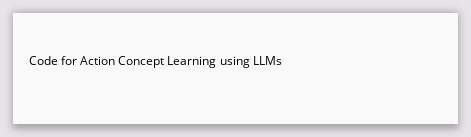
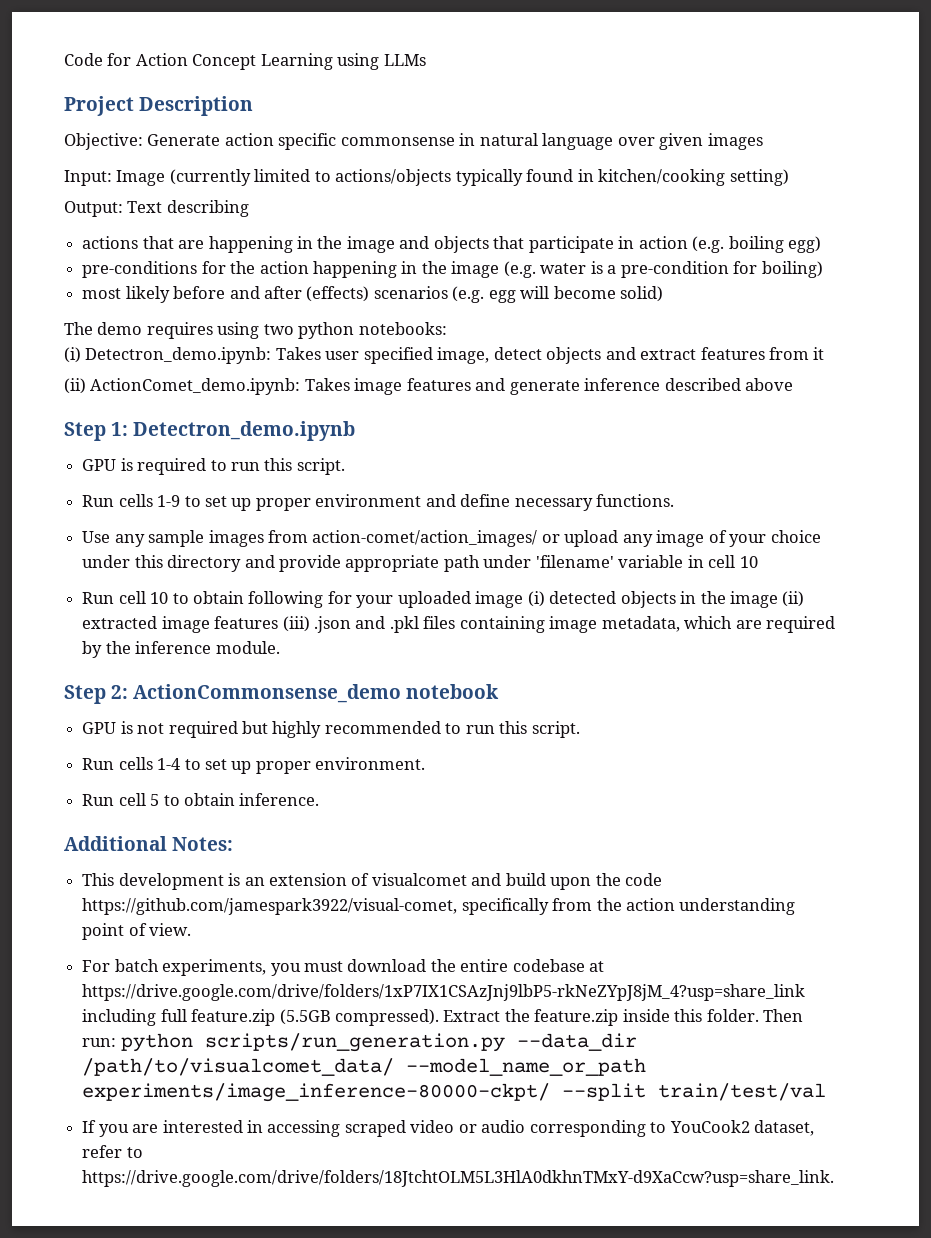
+ Project Description
+ Objective: Generate action specific commonsense in natural language over given images
+ Input: Image (currently limited to actions/objects typically found in kitchen/cooking setting)
+ Output: Text describing
+ actions that are happening in the image and objects that participate in action (e.g. boiling egg)
+ pre-conditions for the action happening in the image (e.g. water is a pre-condition for boiling)
+ most likely before and after (effects) scenarios (e.g. egg will become solid)
+ The demo requires using two python notebooks:
+ (i) Detectron_demo.ipynb: Takes user specified image, detect objects and extract features from it
+ (ii) ActionComet_demo.ipynb: Takes image features and generate inference described above
+ Step 1: Detectron_demo.ipynb
+ GPU is required to run this script.
+ Run cells 1-9 to set up proper environment and define necessary functions.
+ Use any sample images from action-comet/action_images/ or upload any image of your choice under this directory and provide appropriate path under 'filename' variable in cell 10
+ Run cell 10 to obtain following for your uploaded image (i) detected objects in the image (ii) extracted image features (iii) .json and .pkl files containing image metadata, which are required by the inference module.
+ Step 2: ActionCommonsense_demo notebook
+ GPU is not required but highly recommended to run this script.
+ Run cells 1-4 to set up proper environment.
+ Run cell 5 to obtain inference.
+ Additional Notes:
+ This development is an extension of visualcomet and build upon the code https://github.com/jamespark3922/visual-comet, specifically from the action understanding point of view.
+ For batch experiments, you must download the entire codebase at https://drive.google.com/drive/folders/1xP7IX1CSAzJnj9lbP5-rkNeZYpJ8jM_4?usp=share_link including full feature.zip (5.5GB compressed). Extract the feature.zip inside this folder. Then run: python scripts/run_generation.py --data_dir /path/to/visualcomet_data/ --model_name_or_path experiments/image_inference-80000-ckpt/ --split train/test/val
+ If you are interested in accessing scraped video or audio corresponding to YouCook2 dataset, refer to https://drive.google.com/drive/folders/18JtchtOLM5L3HlA0dkhnTMxY-d9XaCcw?usp=share_link.

